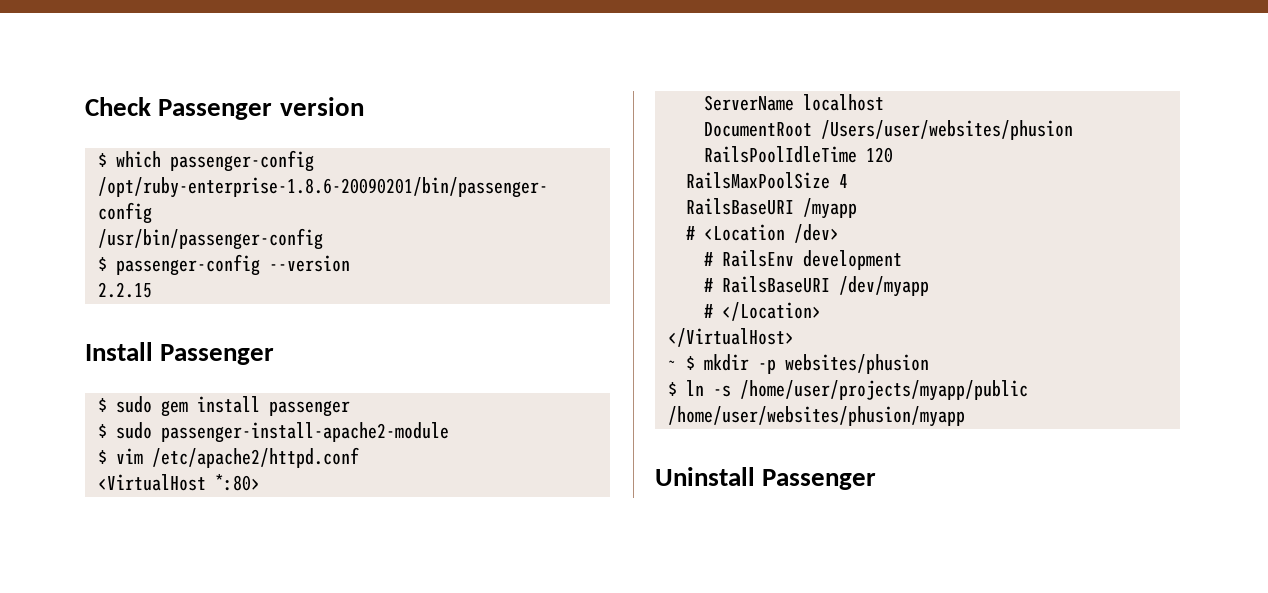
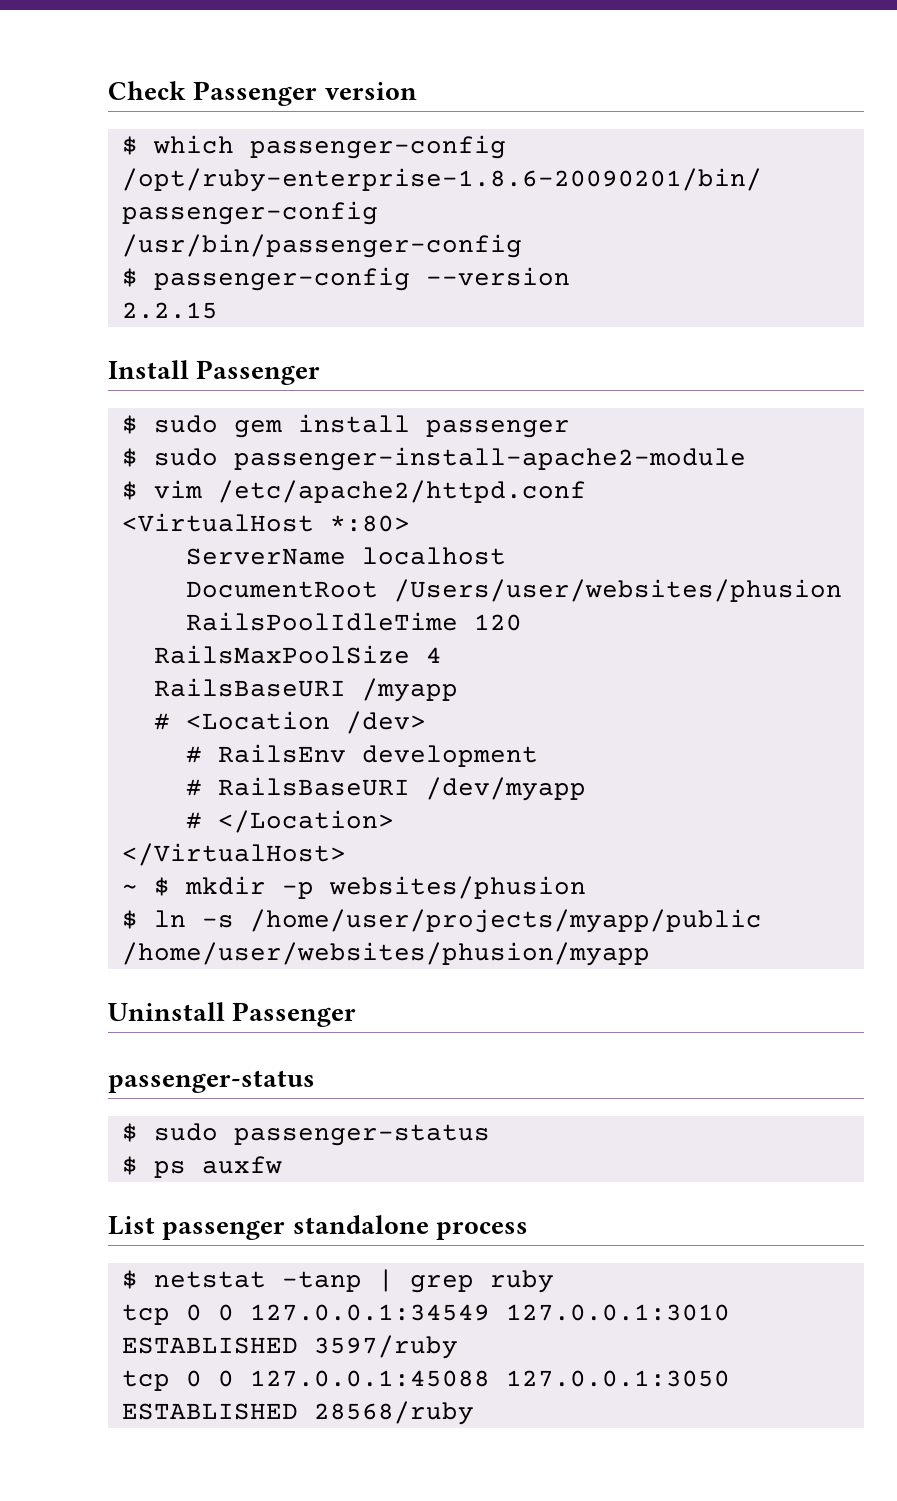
  Uninstall Passenger
+ passenger-status
+ $ sudo passenger-status
+ $ ps auxfw
+ List passenger standalone process
+ $ netstat -tanp | grep ruby
+ tcp 0 0 127.0.0.1:34549 127.0.0.1:3010 ESTABLISHED 3597/ruby
+ tcp 0 0 127.0.0.1:45088 127.0.0.1:3050 ESTABLISHED 28568/ruby

